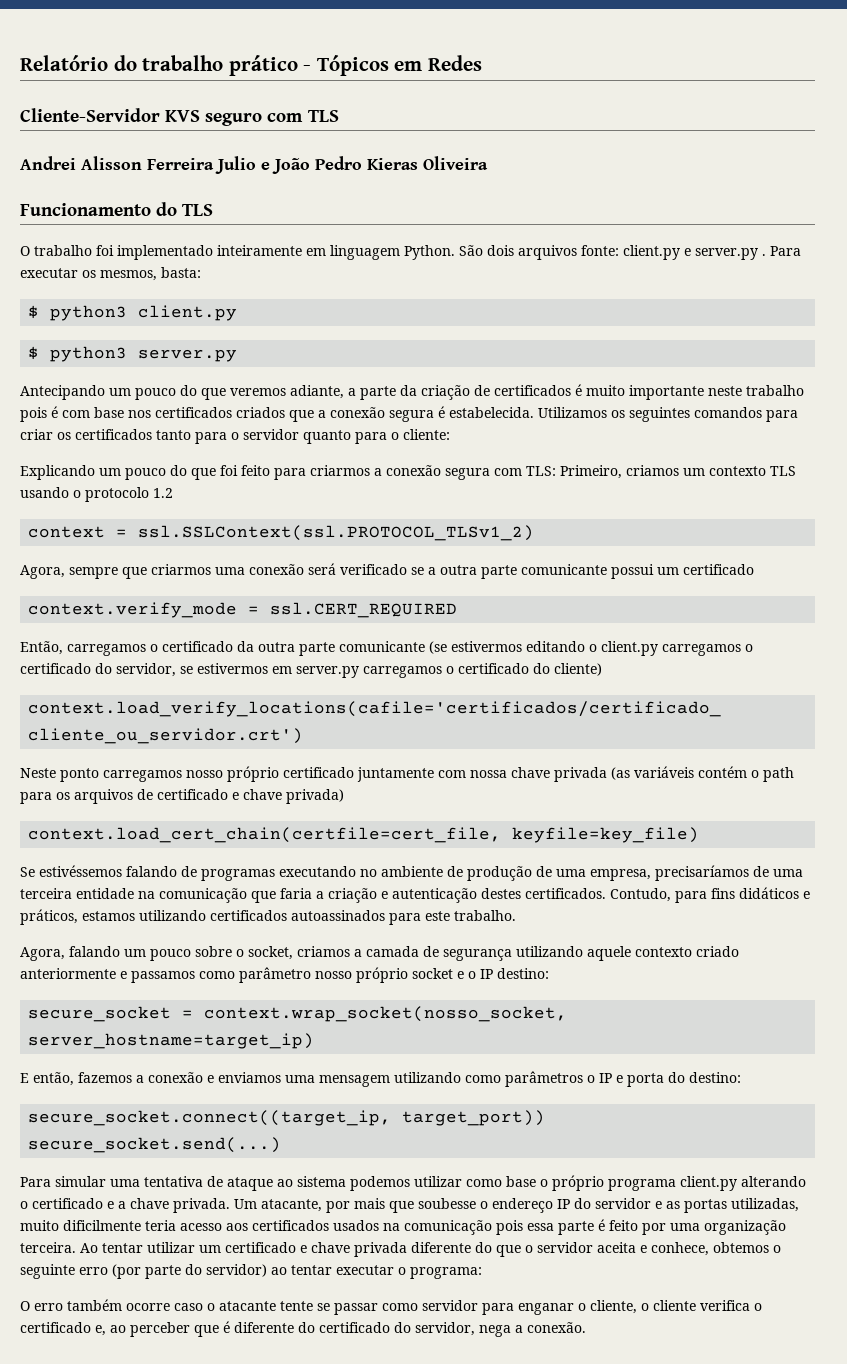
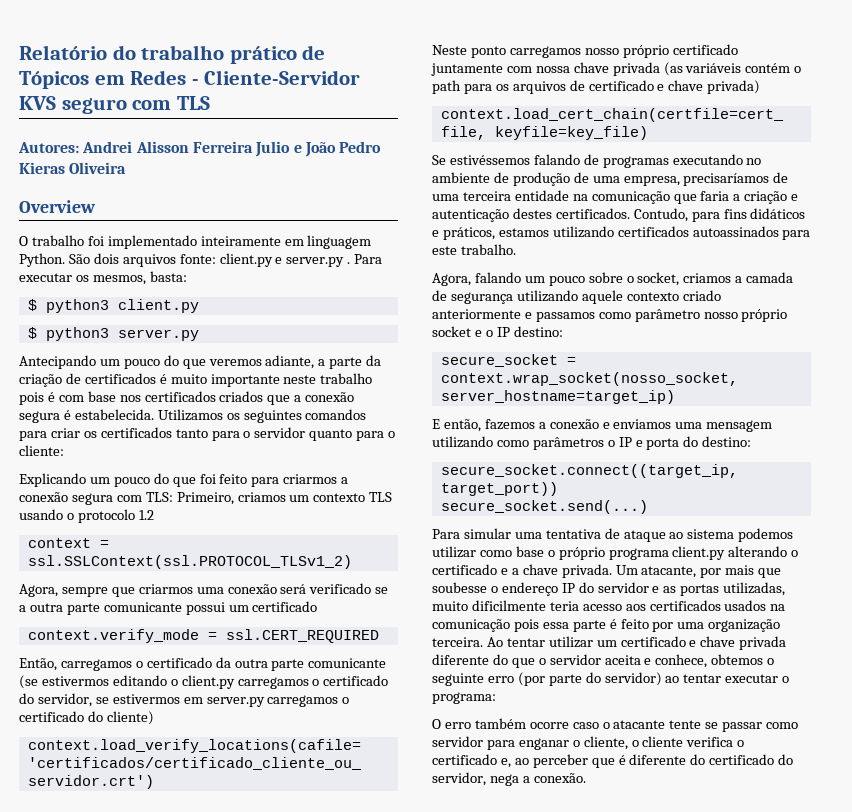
- Relatório do trabalho prático - Tópicos em Redes
- Cliente-Servidor KVS seguro com TLS
+ Relatório do trabalho prático de Tópicos em Redes - Cliente-Servidor KVS seguro com TLS
- Andrei Alisson Ferreira Julio e João Pedro Kieras Oliveira
+ Autores: Andrei Alisson Ferreira Julio e João Pedro Kieras Oliveira
- Funcionamento do TLS
+ Overview

